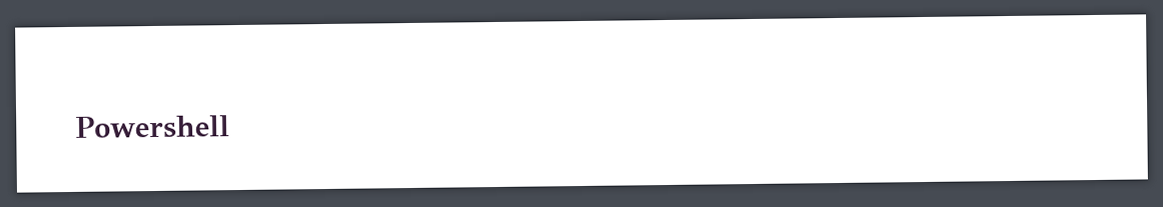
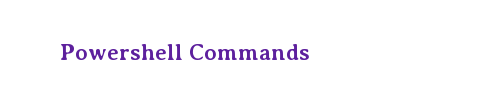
- Powershell
+ Powershell Commands

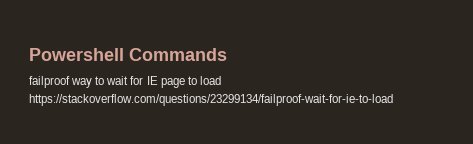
+ failproof way to wait for IE page to load https://stackoverflow.com/questions/23299134/failproof-wait-for-ie-to-load

